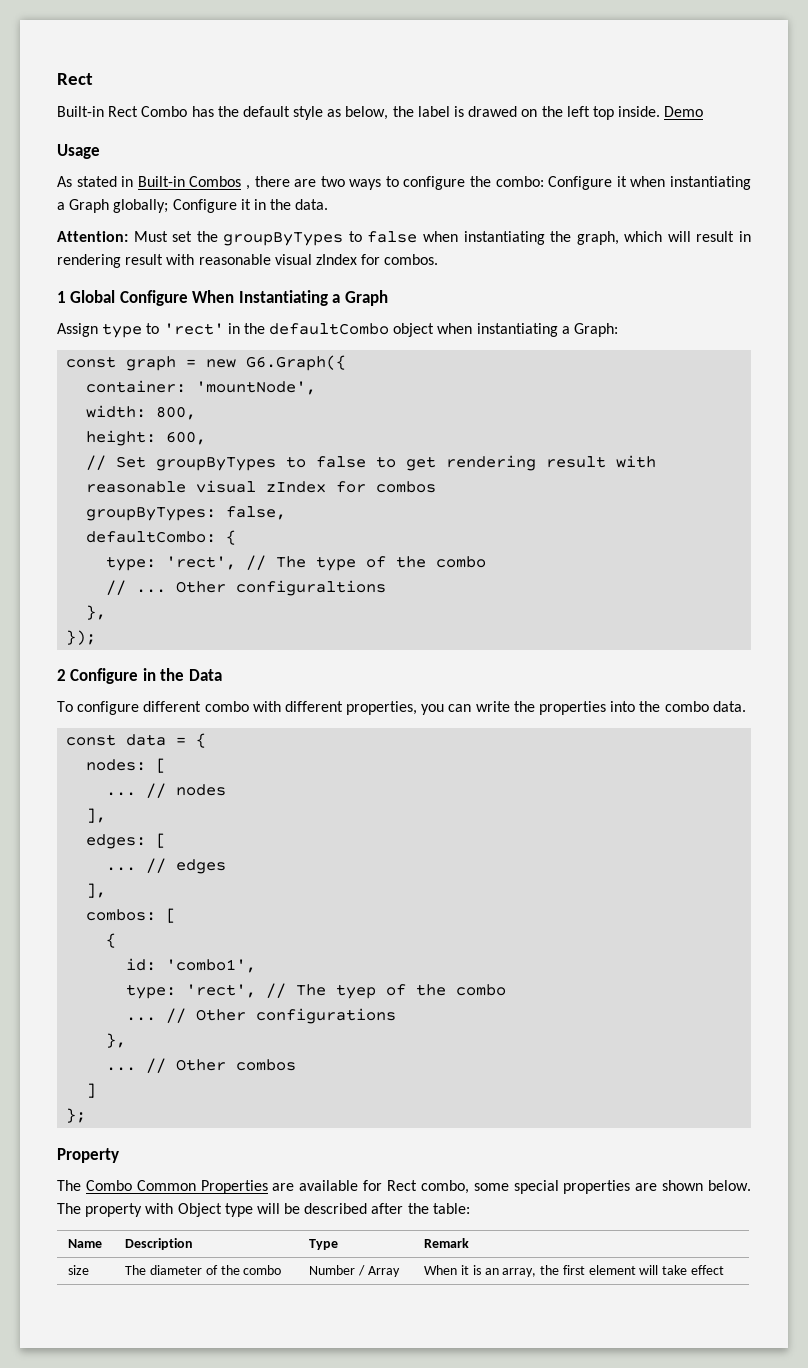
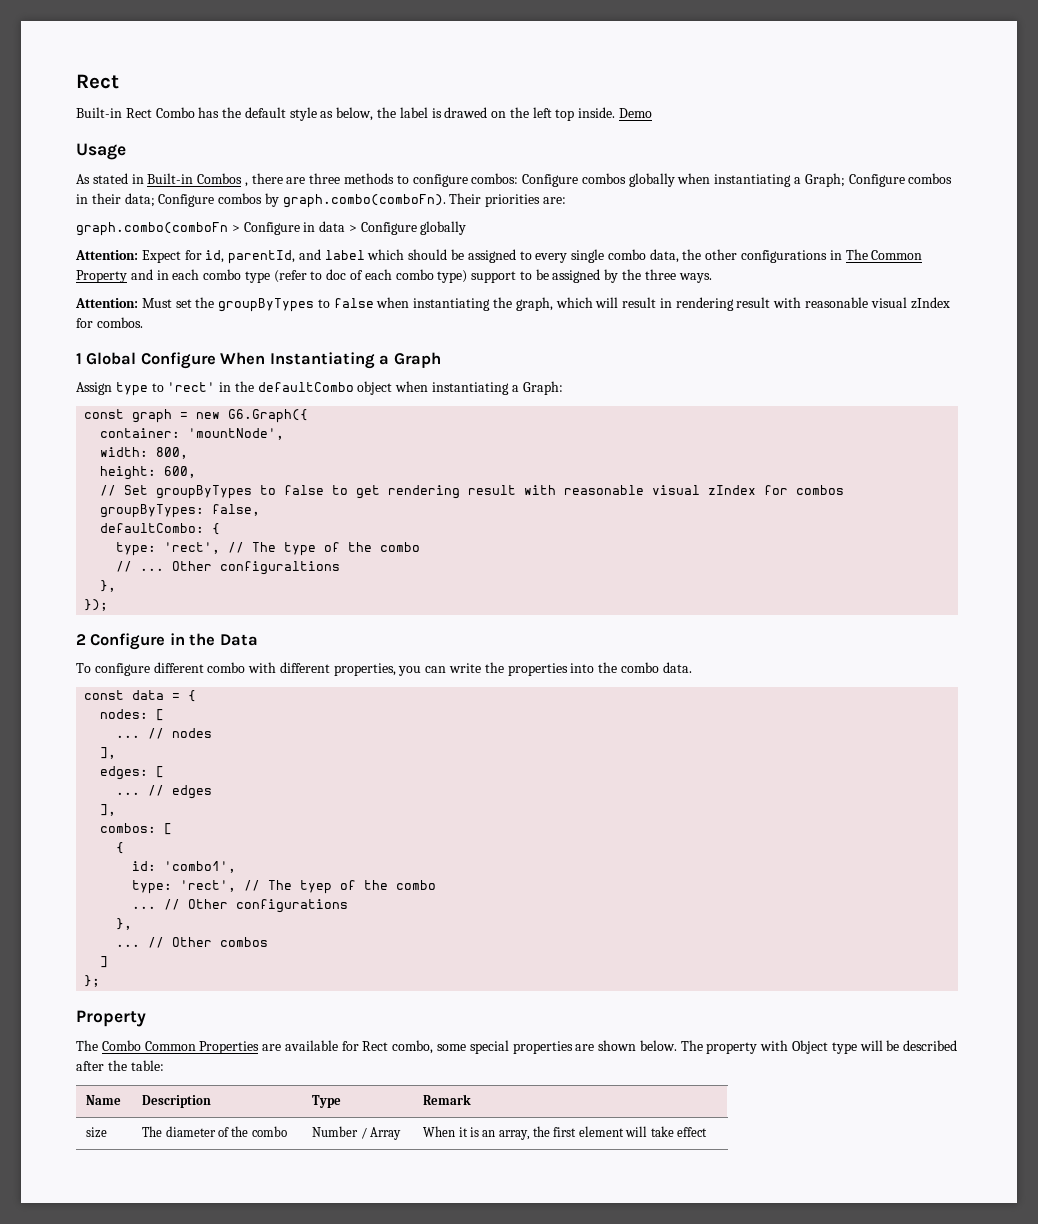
- As stated in Built-in Combos , there are two ways to configure the combo: Configure it when instantiating a Graph globally; Configure it in the data.
+ As stated in Built-in Combos , there are three methods to configure combos: Configure combos globally when instantiating a Graph; Configure combos in their data; Configure combos by graph.combo(comboFn). Their priorities are:
+ graph.combo(comboFn > Configure in data > Configure globally
+ Attention: Expect for id, parentId, and label which should be assigned to every single combo data, the other configurations in The Common Property and in each combo type (refer to doc of each combo type) support to be assigned by the three ways.

